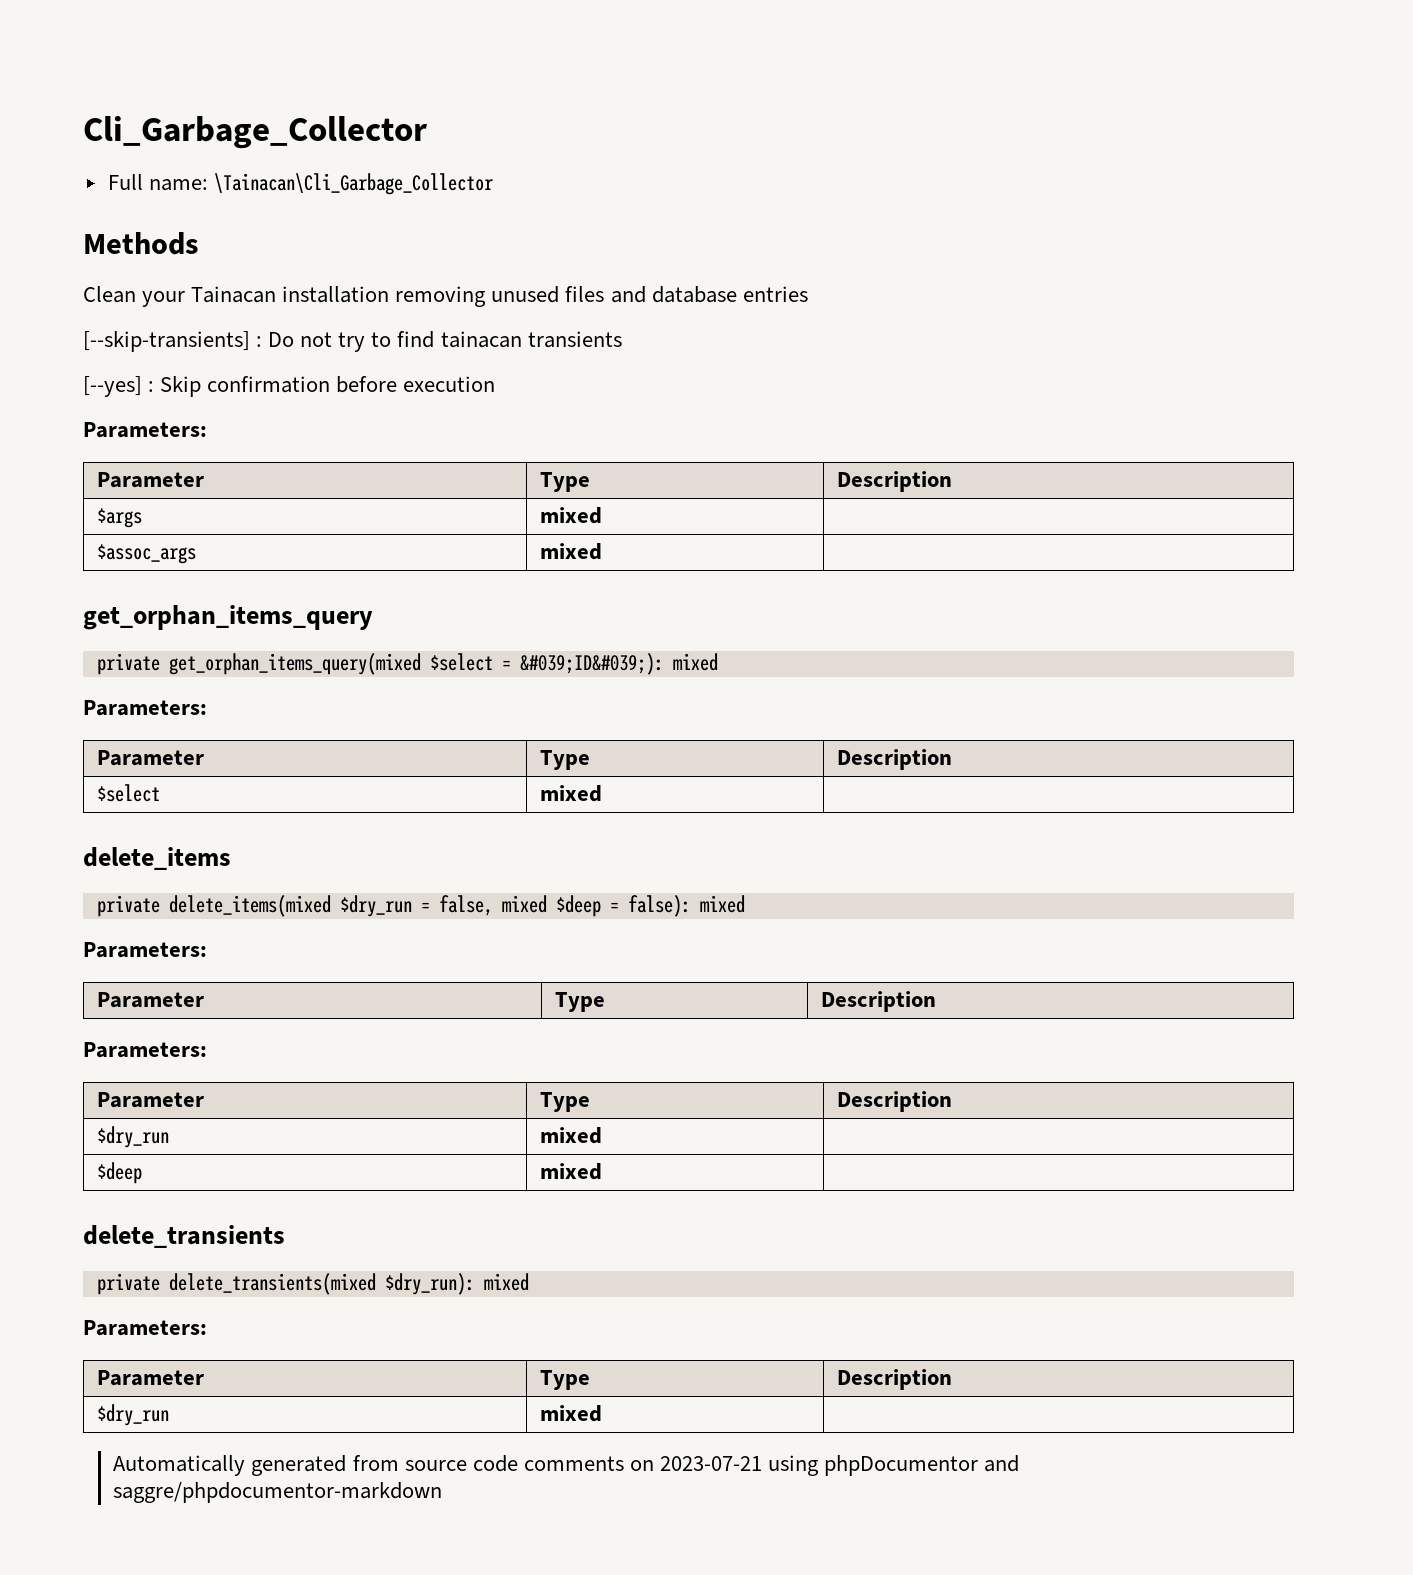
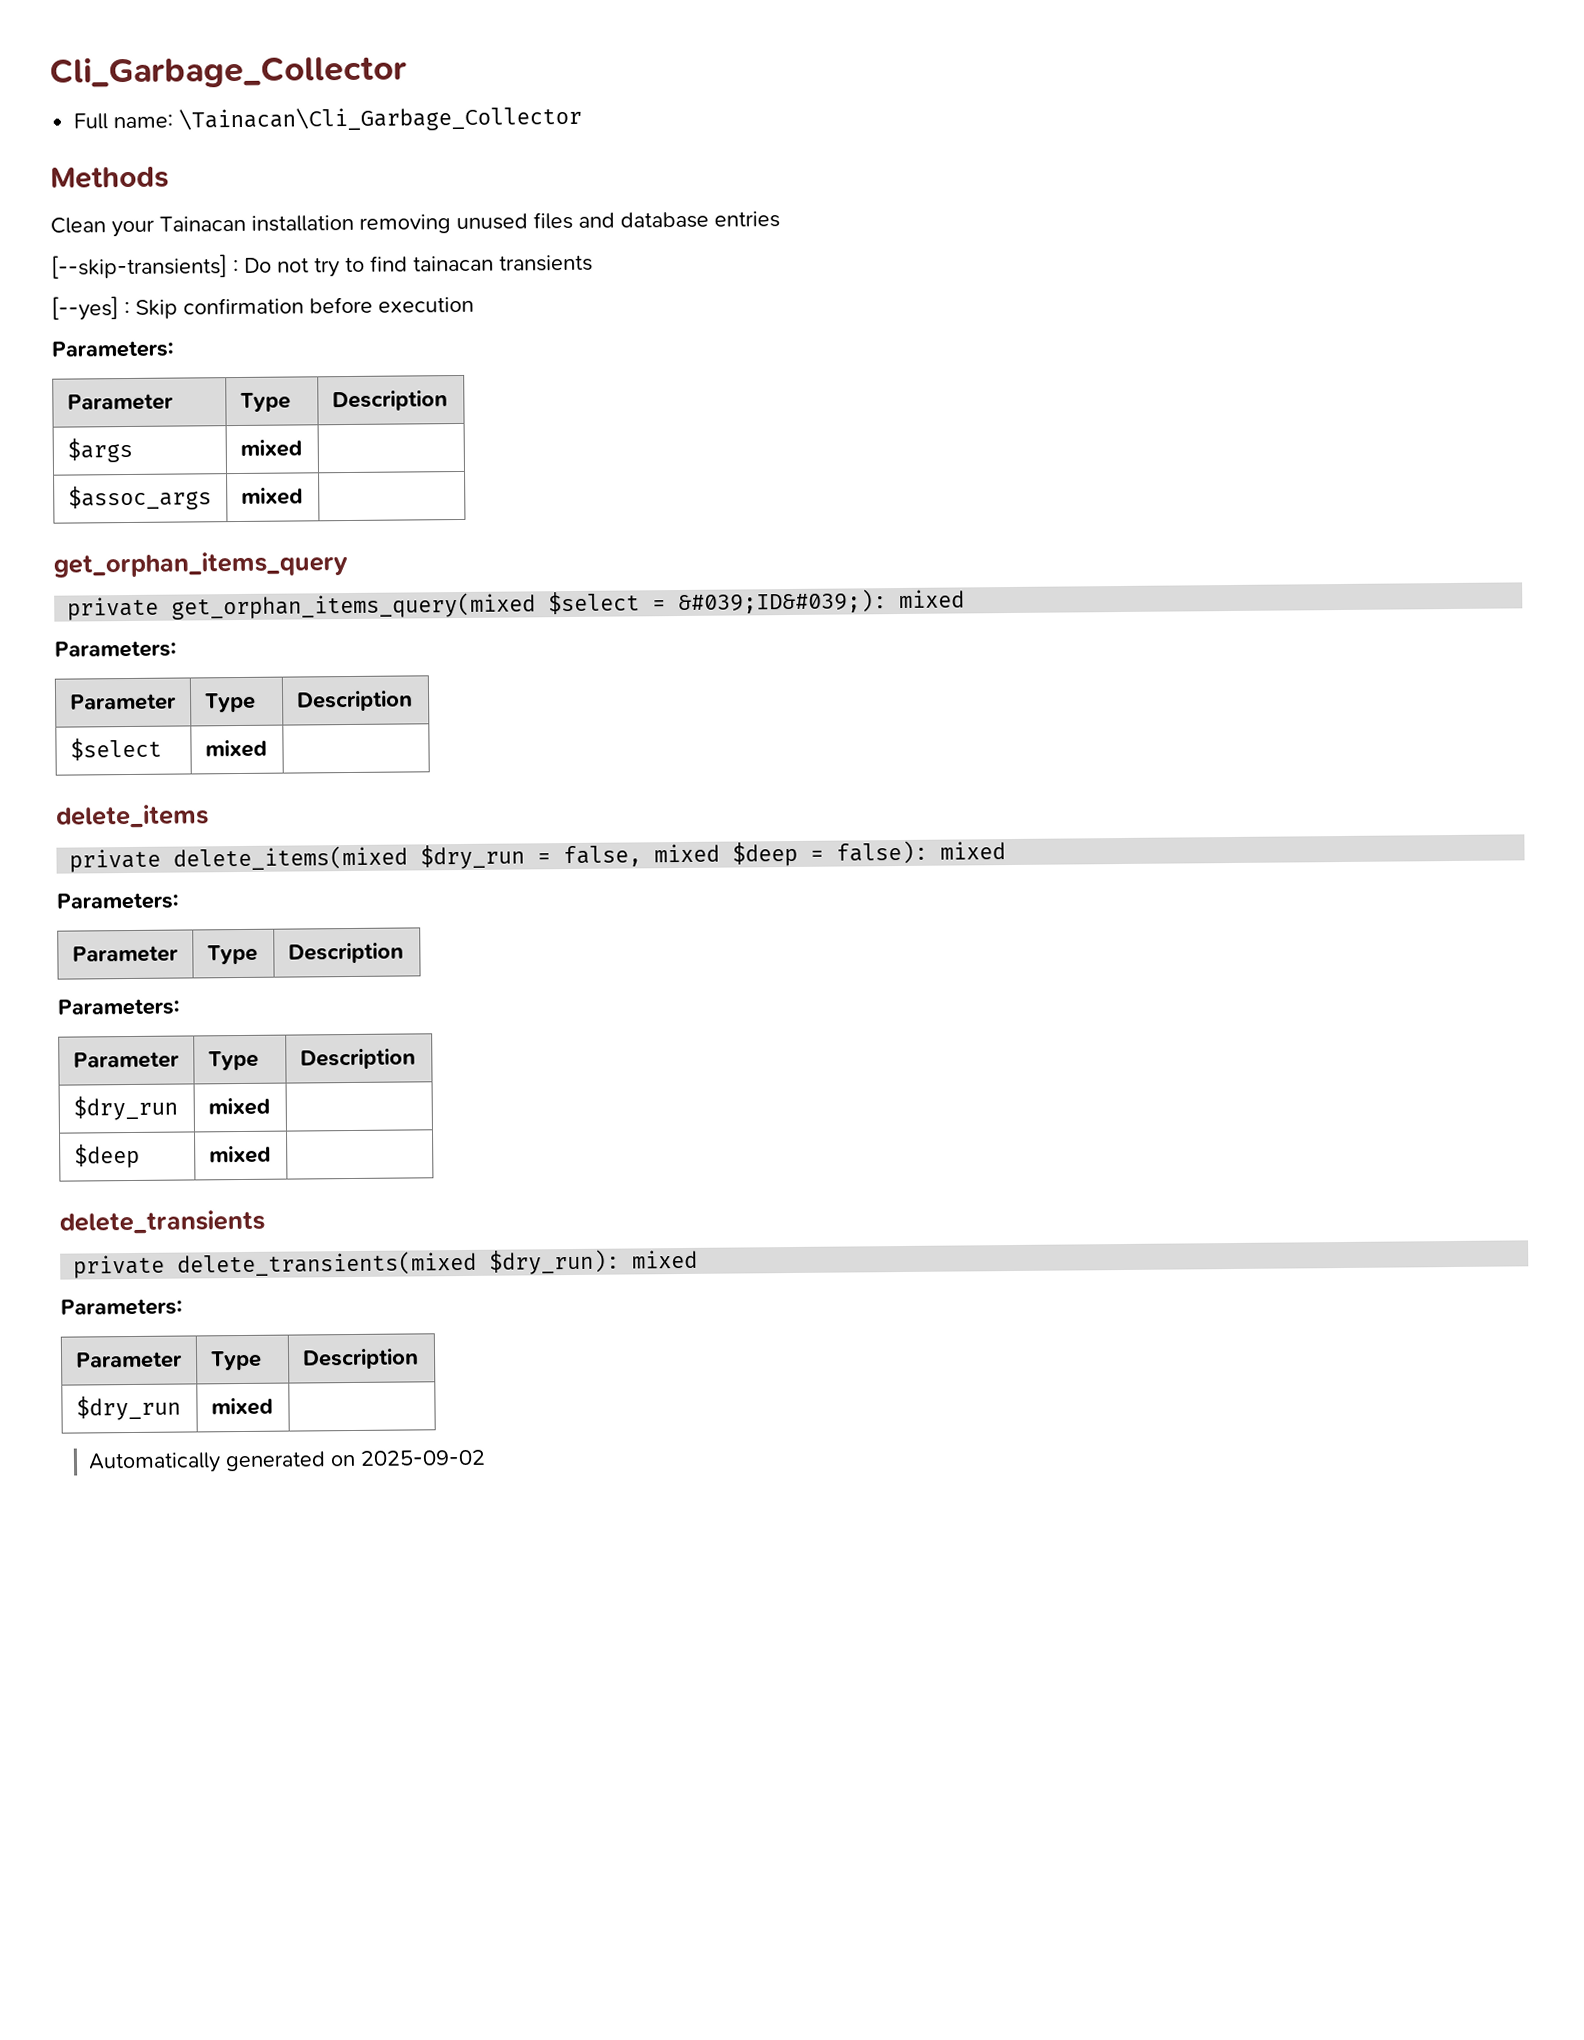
- Automatically generated from source code comments on 2023-07-21 using phpDocumentor and saggre/phpdocumentor-markdown
+ Automatically generated on 2025-09-02

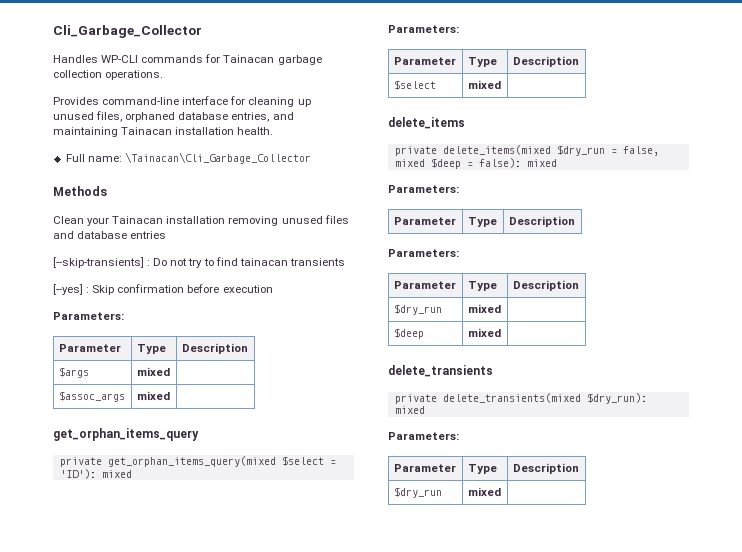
+ Handles WP-CLI commands for Tainacan garbage collection operations.
+ Provides command-line interface for cleaning up unused files, orphaned database entries, and maintaining Tainacan installation health.
- private get_orphan_items_query(mixed $select = &#039;ID&#039;): mixed
+ private get_orphan_items_query(mixed $select = 'ID'): mixed
- Automatically generated on 2025-09-02

